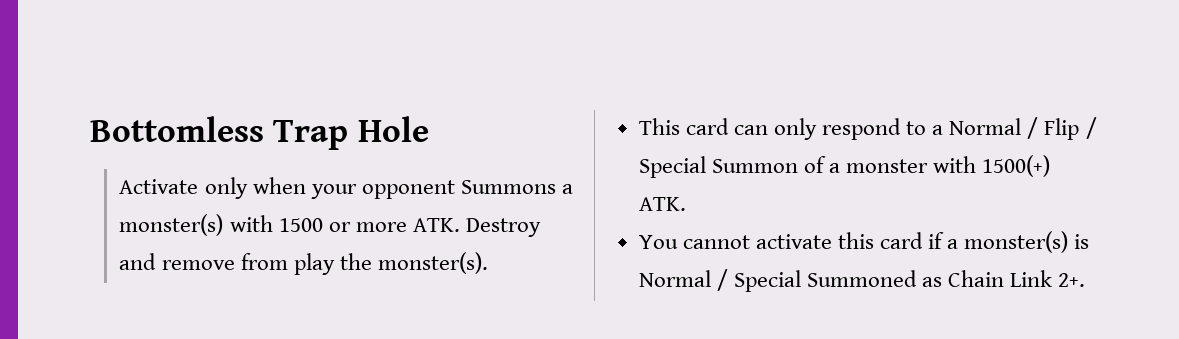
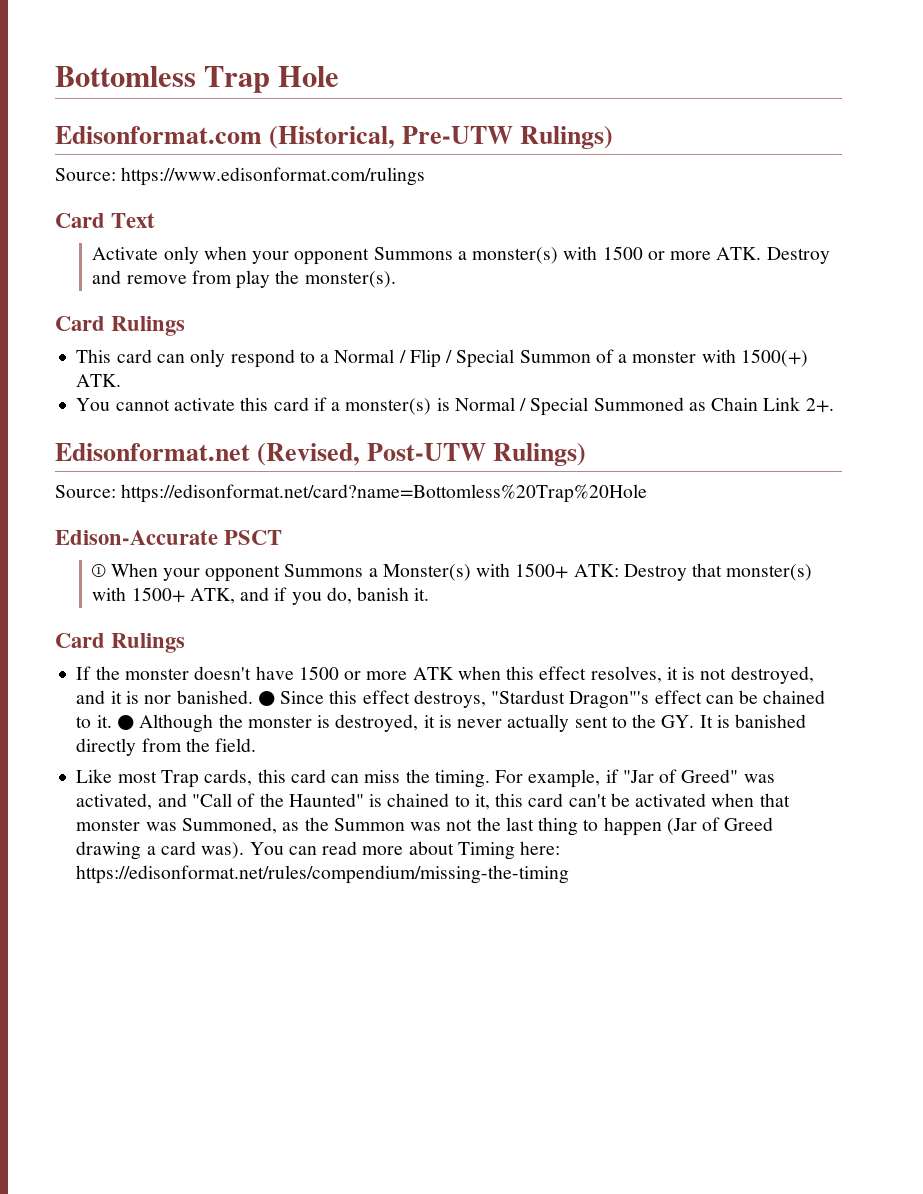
+ Edisonformat.com (Historical, Pre-UTW Rulings)
+ Source: https://www.edisonformat.com/rulings
+ Card Text
  Activate only when your opponent Summons a monster(s) with 1500 or more ATK. Destroy and remove from play the monster(s).
+ Card Rulings
+ Edisonformat.net (Revised, Post-UTW Rulings)
+ Source: https://edisonformat.net/card?name=Bottomless%20Trap%20Hole
+ Edison-Accurate PSCT
+ ① When your opponent Summons a Monster(s) with 1500+ ATK: Destroy that monster(s) with 1500+ ATK, and if you do, banish it.
+ Card Rulings
+ If the monster doesn't have 1500 or more ATK when this effect resolves, it is not destroyed, and it is nor banished. ● Since this effect destroys, "Stardust Dragon"'s effect can be chained to it. ● Although the monster is destroyed, it is never actually sent to the GY. It is banished directly from the field.
+ Like most Trap cards, this card can miss the timing. For example, if "Jar of Greed" was activated, and "Call of the Haunted" is chained to it, this card can't be activated when that monster was Summoned, as the Summon was not the last thing to happen (Jar of Greed drawing a card was). You can read more about Timing here: https://edisonformat.net/rules/compendium/missing-the-timing

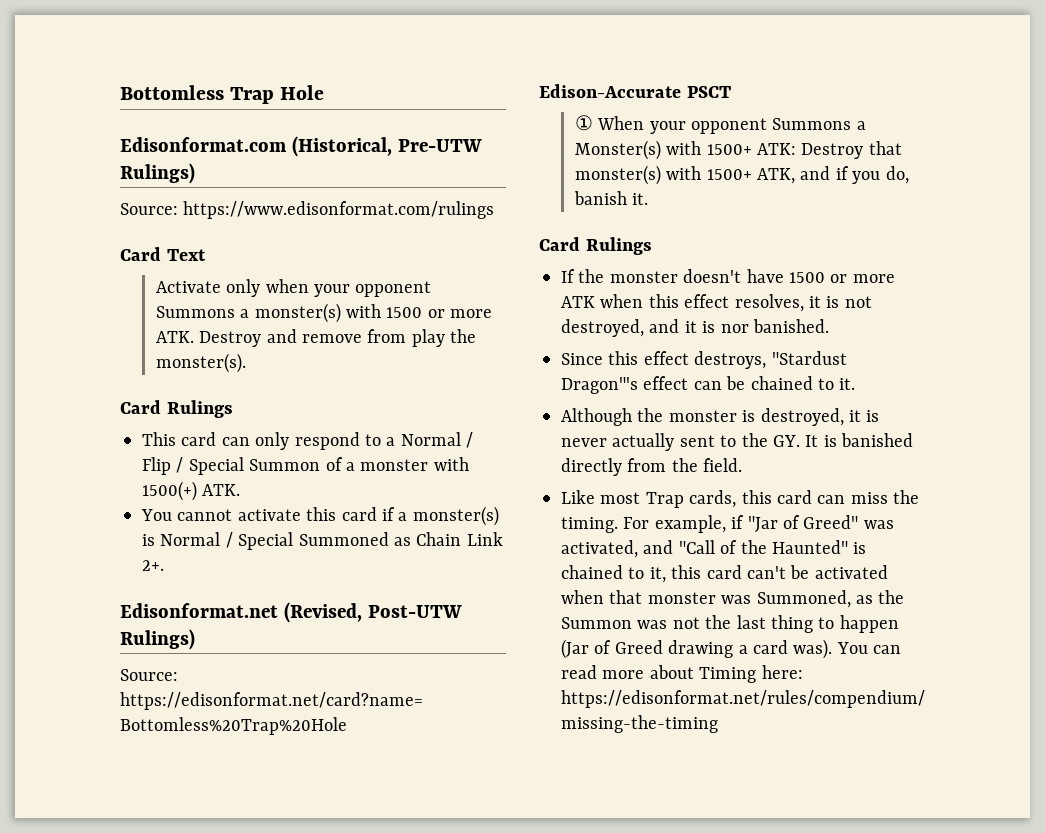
- If the monster doesn't have 1500 or more ATK when this effect resolves, it is not destroyed, and it is nor banished. ● Since this effect destroys, "Stardust Dragon"'s effect can be chained to it. ● Although the monster is destroyed, it is never actually sent to the GY. It is banished directly from the field.
+ If the monster doesn't have 1500 or more ATK when this effect resolves, it is not destroyed, and it is nor banished.
+ Since this effect destroys, "Stardust Dragon"'s effect can be chained to it.
+ Although the monster is destroyed, it is never actually sent to the GY. It is banished directly from the field.

